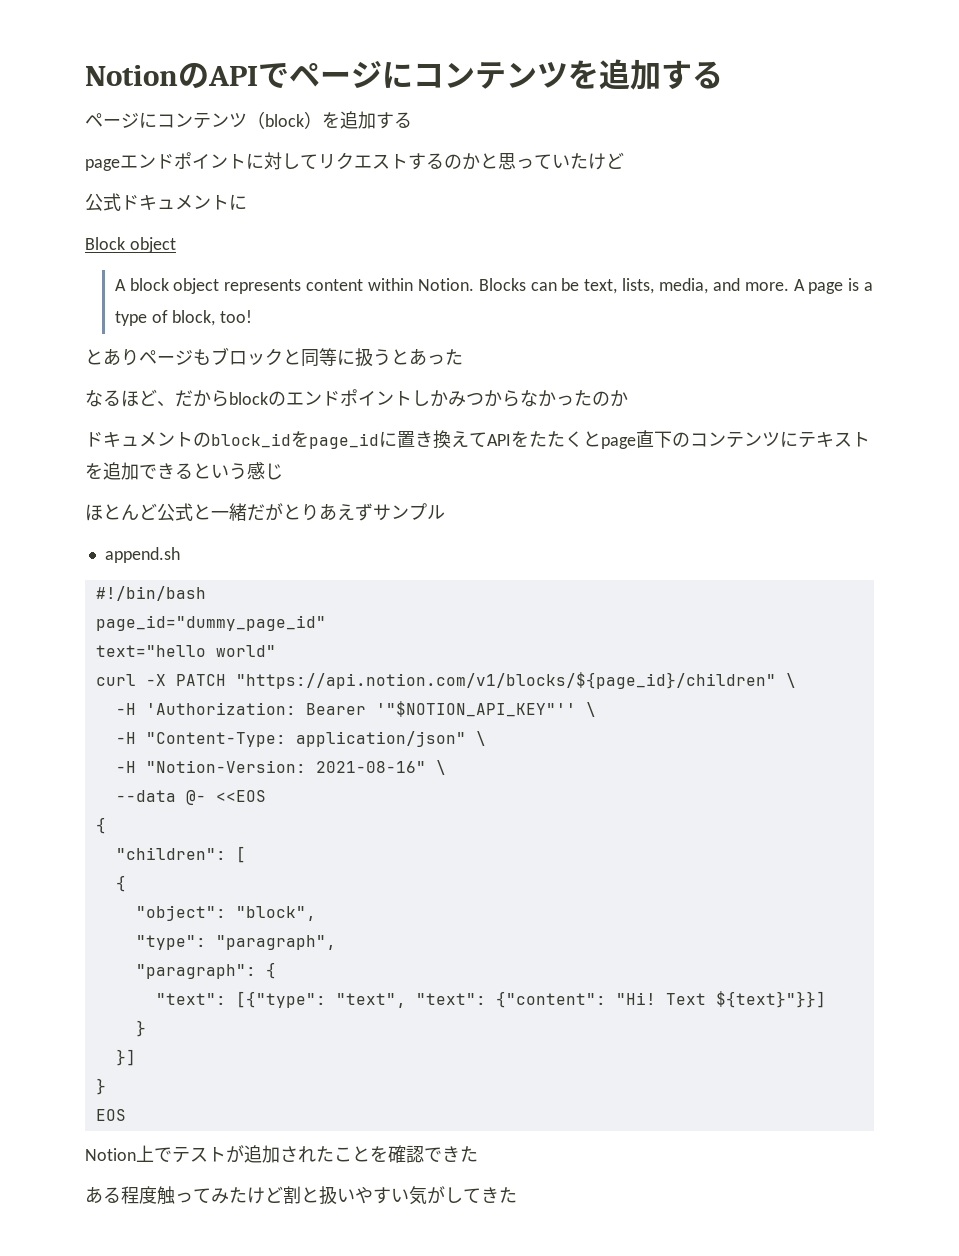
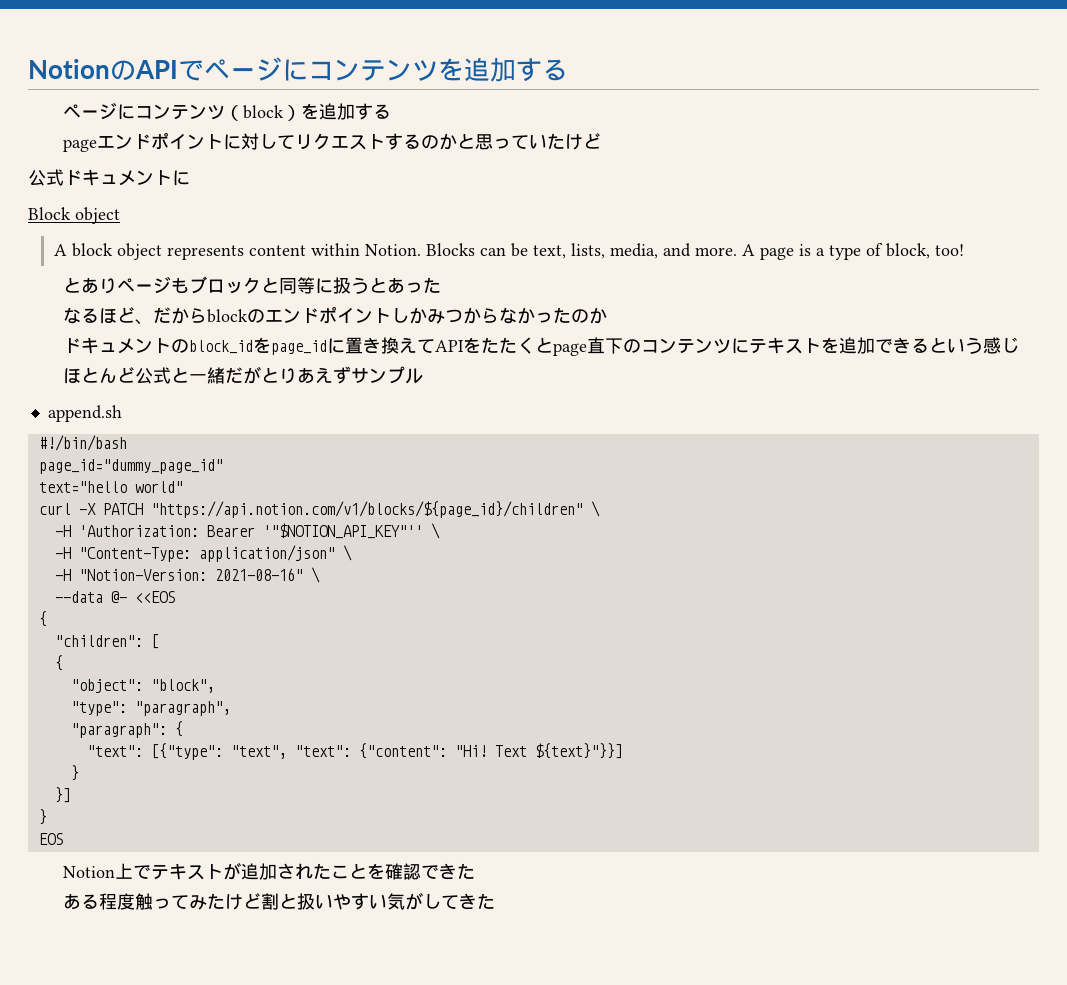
- Notion上でテストが追加されたことを確認できた
+ Notion上でテキストが追加されたことを確認できた

